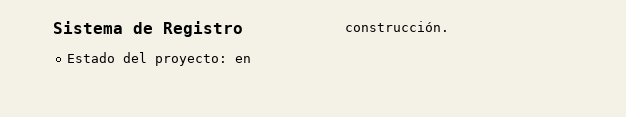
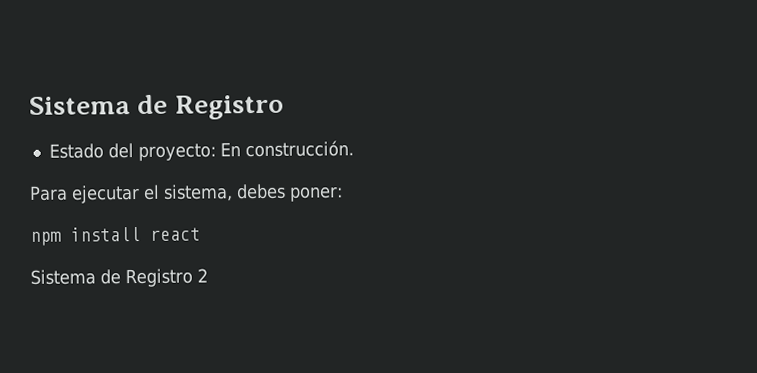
- Estado del proyecto: en construcción.
+ Estado del proyecto: En construcción.
+ Para ejecutar el sistema, debes poner:
+ npm install react
+ Sistema de Registro 2

